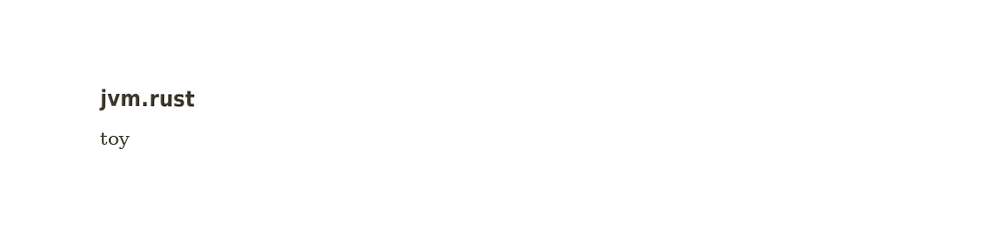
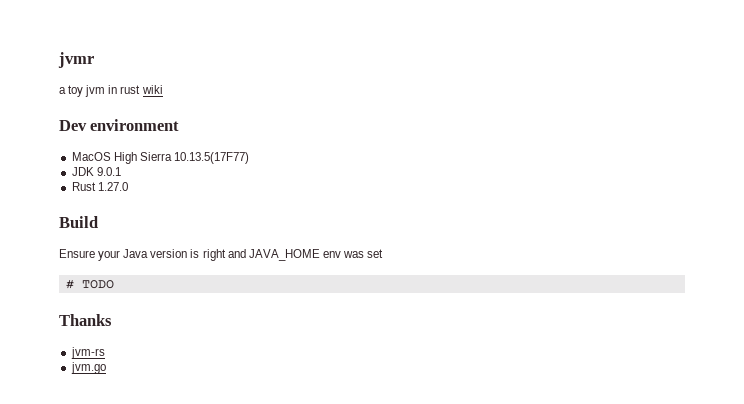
- jvm.rust
- toy
+ jvmr
+ a toy jvm in rust wiki
+ Dev environment
+ MacOS High Sierra 10.13.5(17F77)
+ JDK 9.0.1
+ Rust 1.27.0
+ Build
+ Ensure your Java version is right and JAVA_HOME env was set
+ # TODO
+ Thanks
+ jvm-rs
+ jvm.go

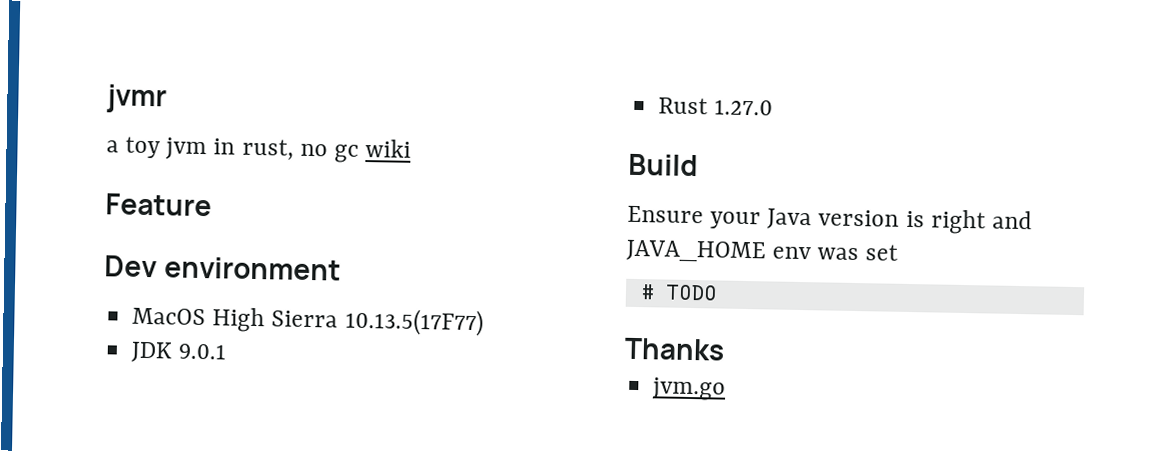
- a toy jvm in rust wiki
+ a toy jvm in rust, no gc wiki
+ Feature
- jvm-rs

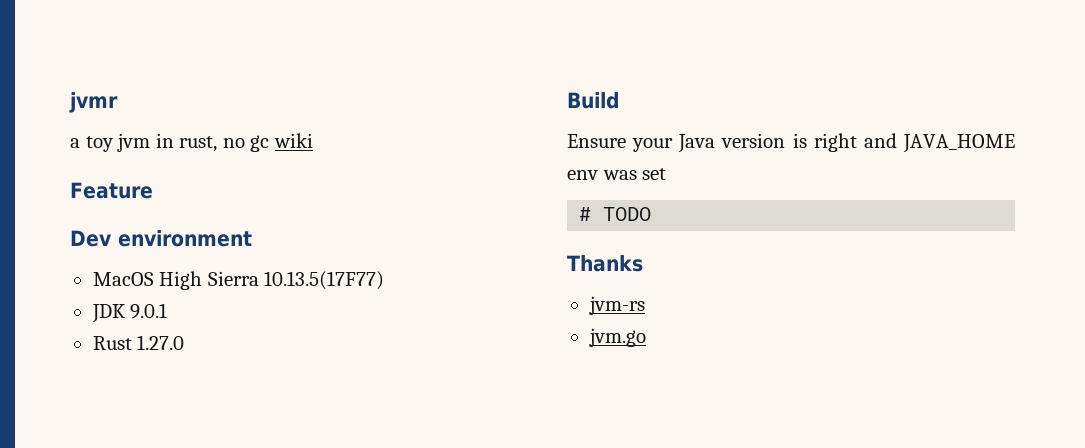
+ jvm-rs

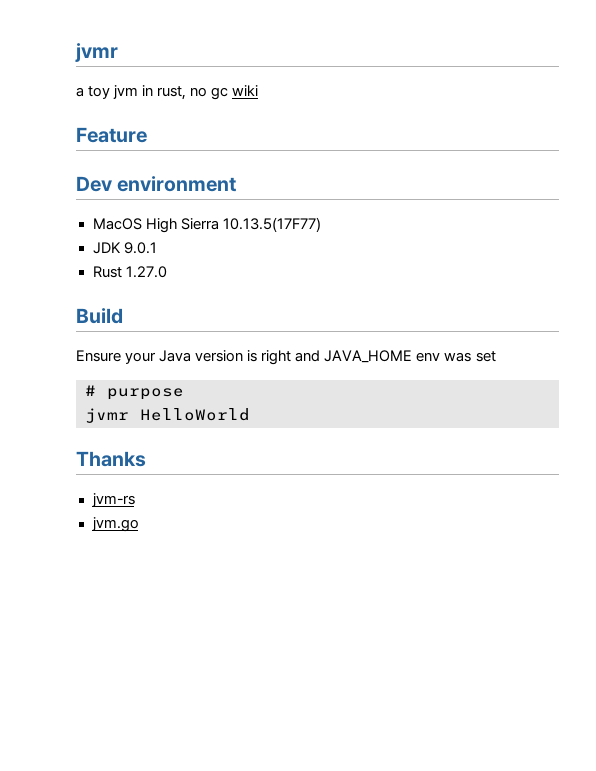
- # TODO
+ # purpose
+ jvmr HelloWorld

